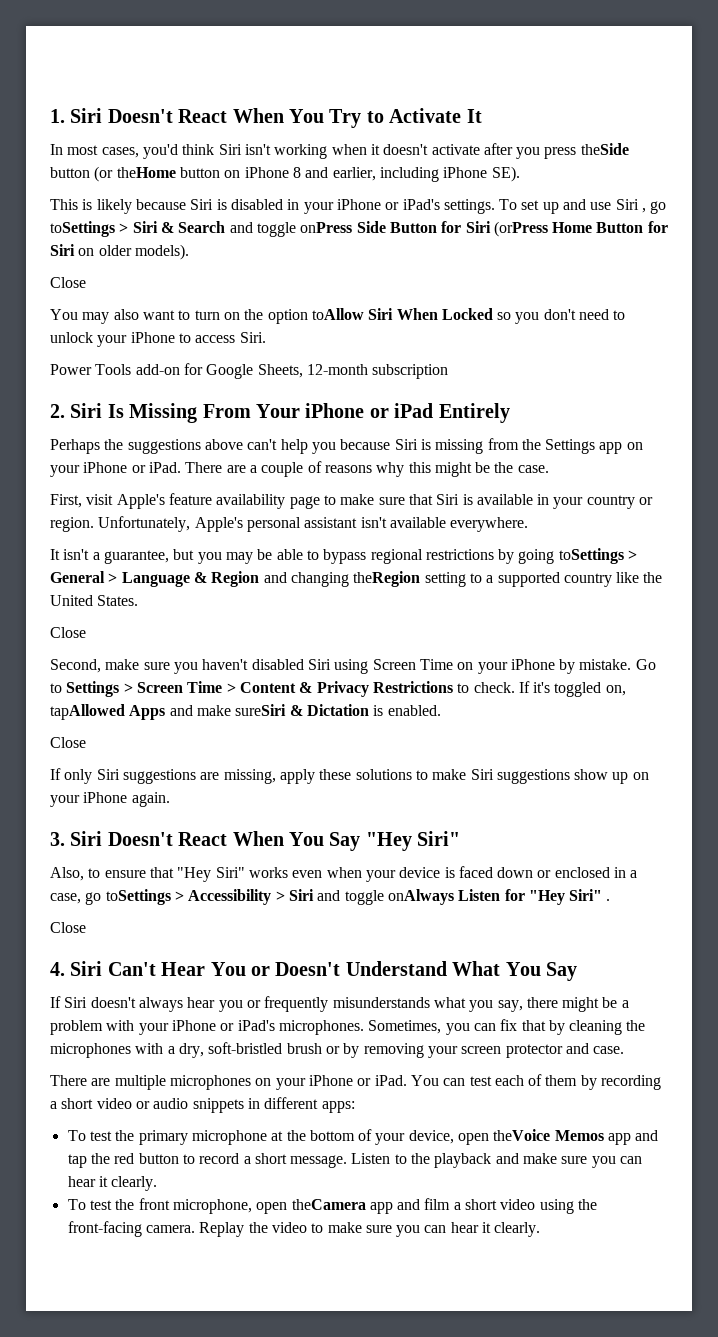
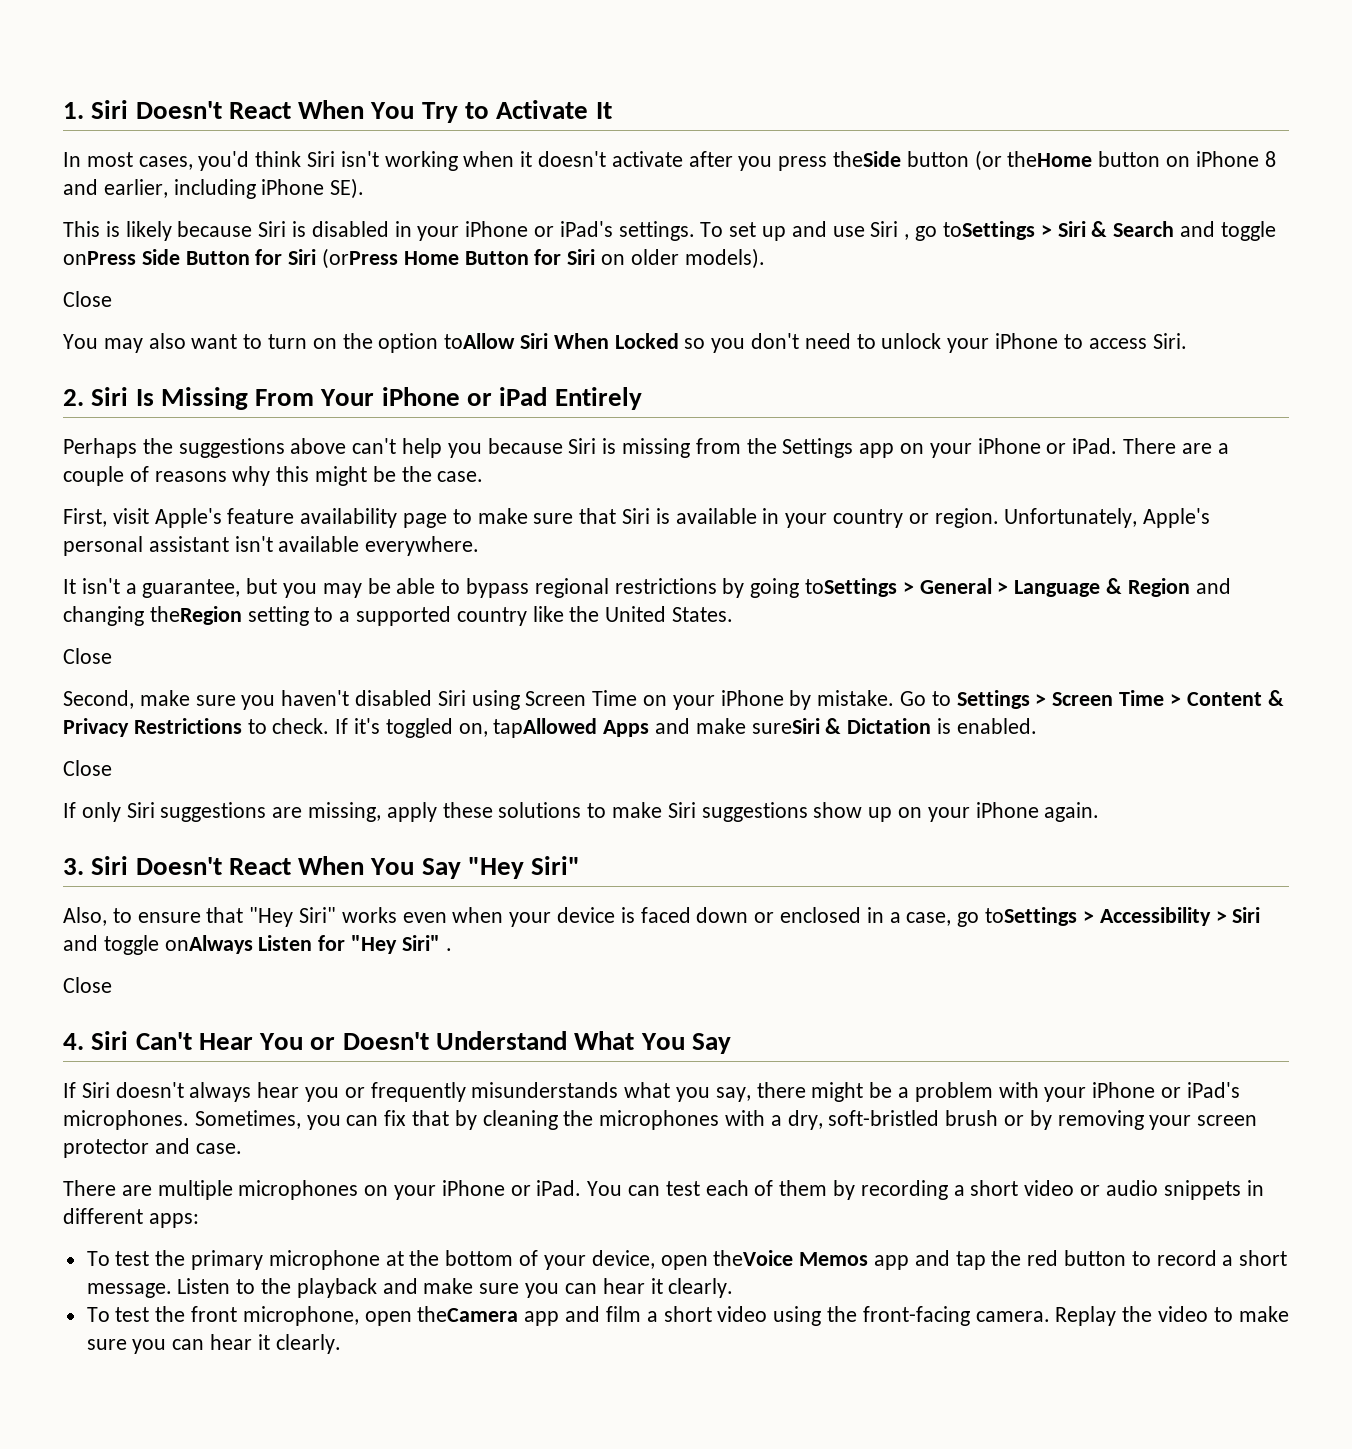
- Power Tools add-on for Google Sheets, 12-month subscription

